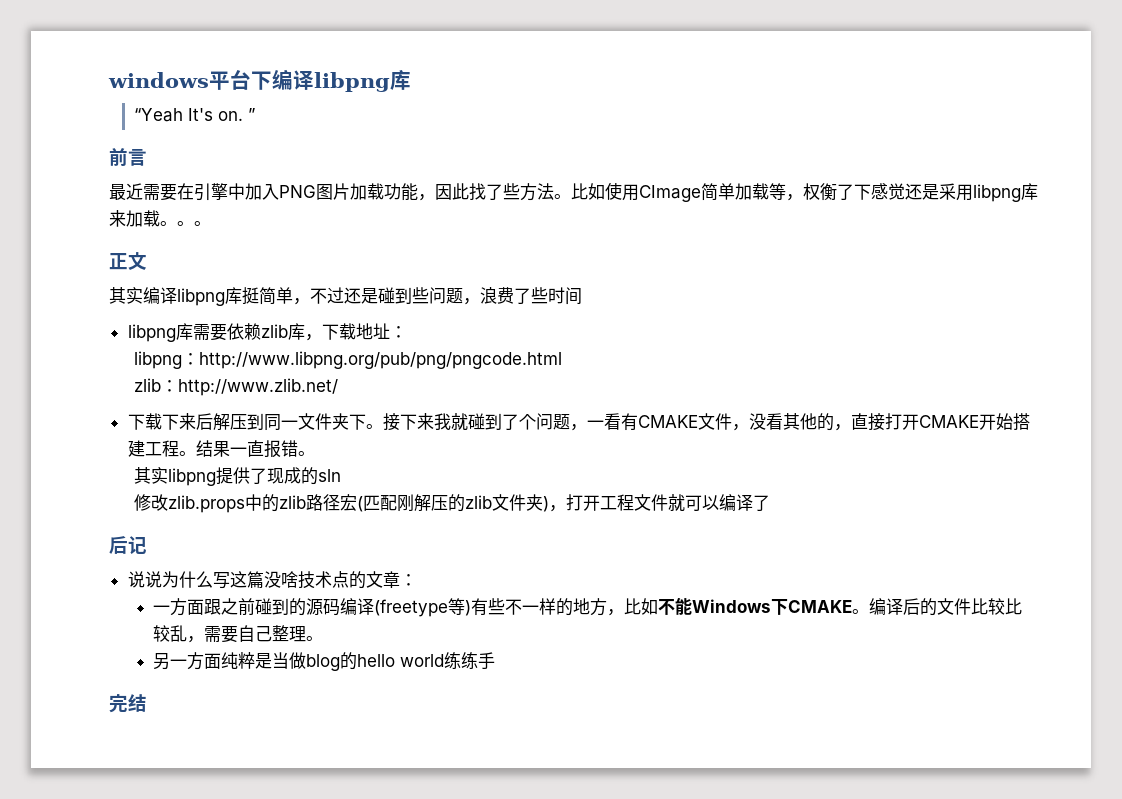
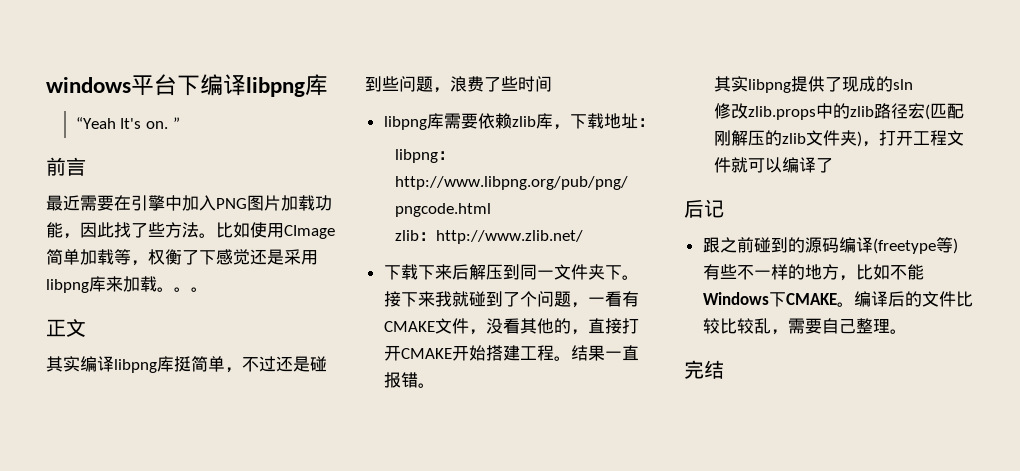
- 说说为什么写这篇没啥技术点的文章：
- 一方面跟之前碰到的源码编译(freetype等)有些不一样的地方，比如不能Windows下CMAKE。
+ 跟之前碰到的源码编译(freetype等)有些不一样的地方，比如不能Windows下CMAKE。
- 另一方面纯粹是当做blog的hello world练练手

